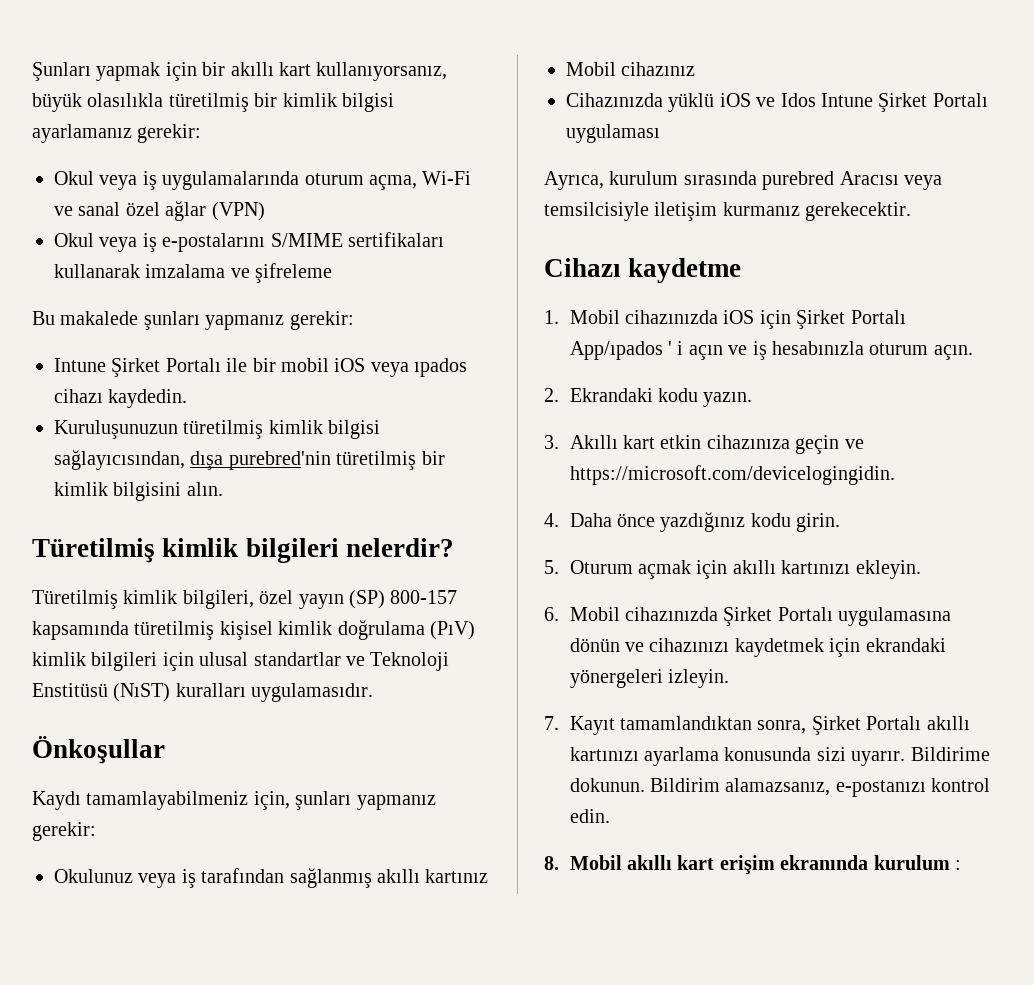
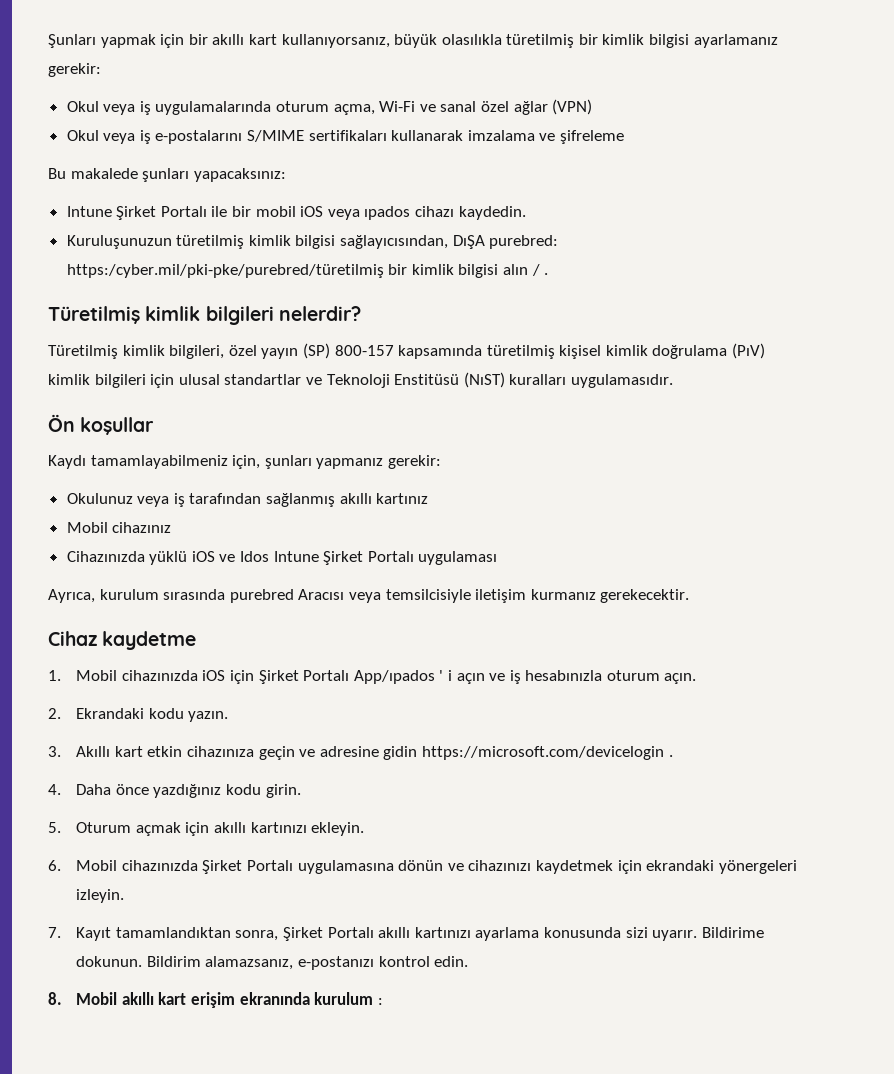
- Bu makalede şunları yapmanız gerekir:
+ Bu makalede şunları yapacaksınız:
- Kuruluşunuzun türetilmiş kimlik bilgisi sağlayıcısından, dışa purebred'nin türetilmiş bir kimlik bilgisini alın.
+ Kuruluşunuzun türetilmiş kimlik bilgisi sağlayıcısından, DıŞA purebred: https:/cyber.mil/pki-pke/purebred/türetilmiş bir kimlik bilgisi alın / .
- Önkoşullar
+ Ön koşullar
- Cihazı kaydetme
+ Cihaz kaydetme
- 3. Akıllı kart etkin cihazınıza geçin ve https://microsoft.com/devicelogingidin.
+ 3. Akıllı kart etkin cihazınıza geçin ve adresine gidin https://microsoft.com/devicelogin .

